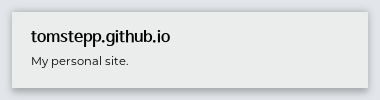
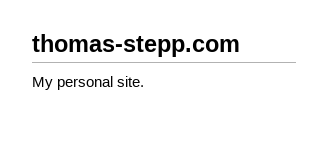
- tomstepp.github.io
+ thomas-stepp.com

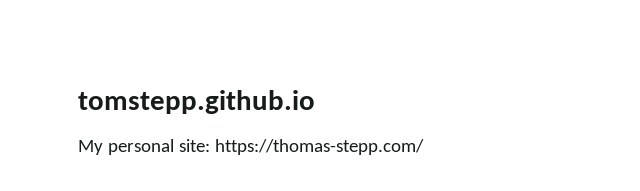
- thomas-stepp.com
+ tomstepp.github.io
- My personal site.
+ My personal site: https://thomas-stepp.com/

